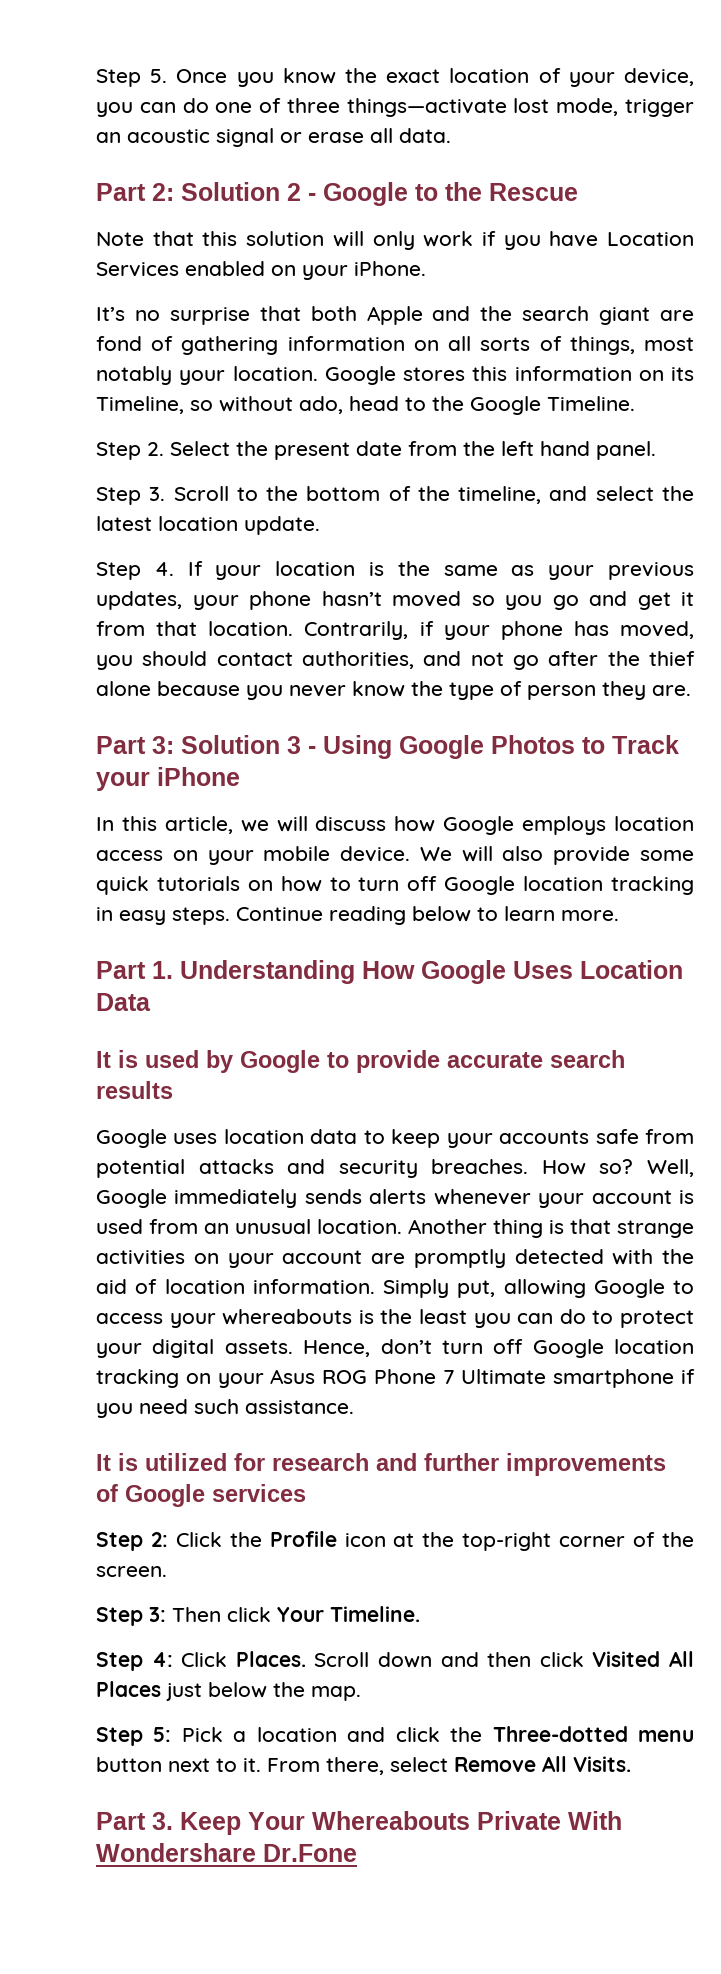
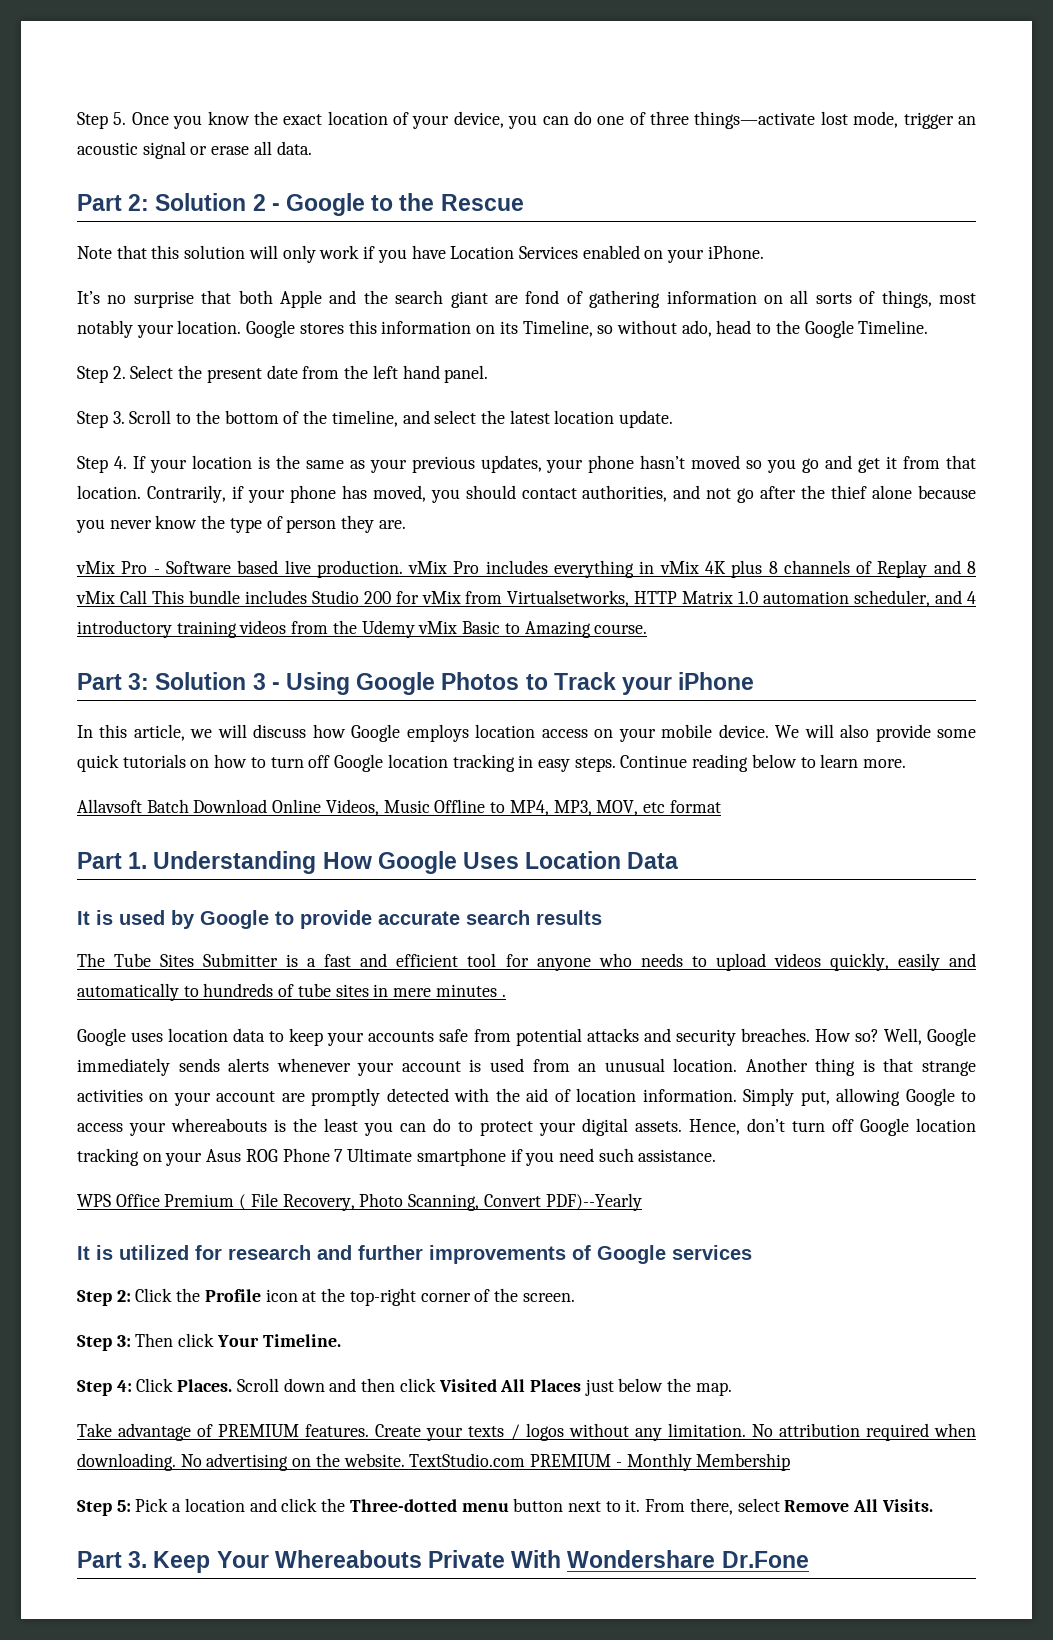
+ vMix Pro - Software based live production. vMix Pro includes everything in vMix 4K plus 8 channels of Replay and 8 vMix Call This bundle includes Studio 200 for vMix from Virtualsetworks, HTTP Matrix 1.0 automation scheduler, and 4 introductory training videos from the Udemy vMix Basic to Amazing course.
+ Allavsoft Batch Download Online Videos, Music Offline to MP4, MP3, MOV, etc format
+ The Tube Sites Submitter is a fast and efficient tool for anyone who needs to upload videos quickly, easily and automatically to hundreds of tube sites in mere minutes .
+ WPS Office Premium ( File Recovery, Photo Scanning, Convert PDF)--Yearly
+ Take advantage of PREMIUM features. Create your texts / logos without any limitation. No attribution required when downloading. No advertising on the website. TextStudio.com PREMIUM - Monthly Membership

